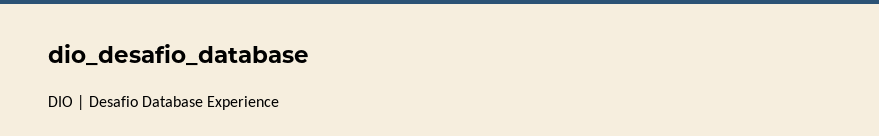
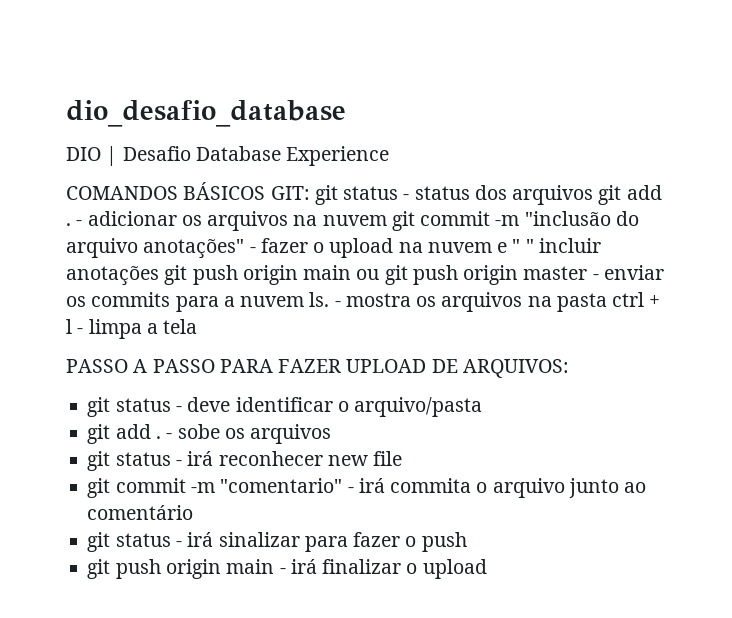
+ COMANDOS BÁSICOS GIT: git status - status dos arquivos git add . - adicionar os arquivos na nuvem git commit -m "inclusão do arquivo anotações" - fazer o upload na nuvem e " " incluir anotações git push origin main ou git push origin master - enviar os commits para a nuvem ls. - mostra os arquivos na pasta ctrl + l - limpa a tela
+ PASSO A PASSO PARA FAZER UPLOAD DE ARQUIVOS:
+ git status - deve identificar o arquivo/pasta
+ git add . - sobe os arquivos
+ git status - irá reconhecer new file
+ git commit -m "comentario" - irá commita o arquivo junto ao comentário
+ git status - irá sinalizar para fazer o push
+ git push origin main - irá finalizar o upload

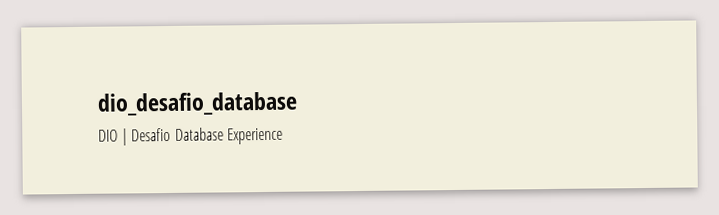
- COMANDOS BÁSICOS GIT: git status - status dos arquivos git add . - adicionar os arquivos na nuvem git commit -m "inclusão do arquivo anotações" - fazer o upload na nuvem e " " incluir anotações git push origin main ou git push origin master - enviar os commits para a nuvem ls. - mostra os arquivos na pasta ctrl + l - limpa a tela
- PASSO A PASSO PARA FAZER UPLOAD DE ARQUIVOS:
- git status - deve identificar o arquivo/pasta
- git add . - sobe os arquivos
- git status - irá reconhecer new file
- git commit -m "comentario" - irá commita o arquivo junto ao comentário
- git status - irá sinalizar para fazer o push
- git push origin main - irá finalizar o upload

